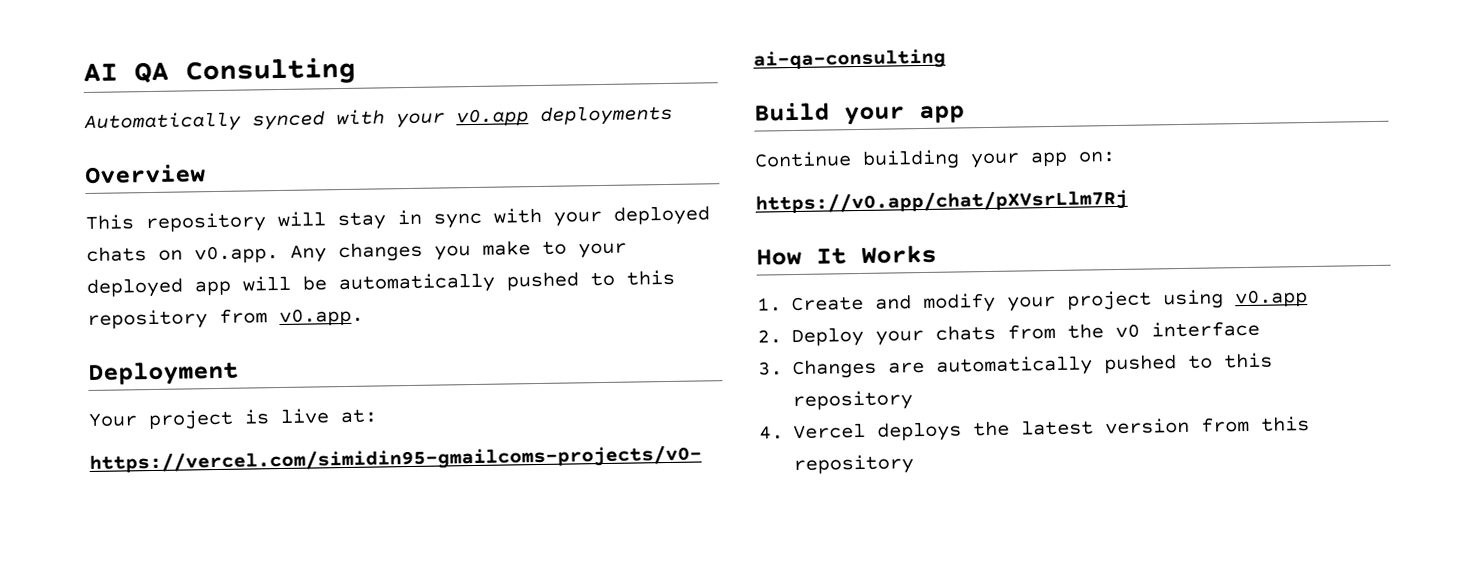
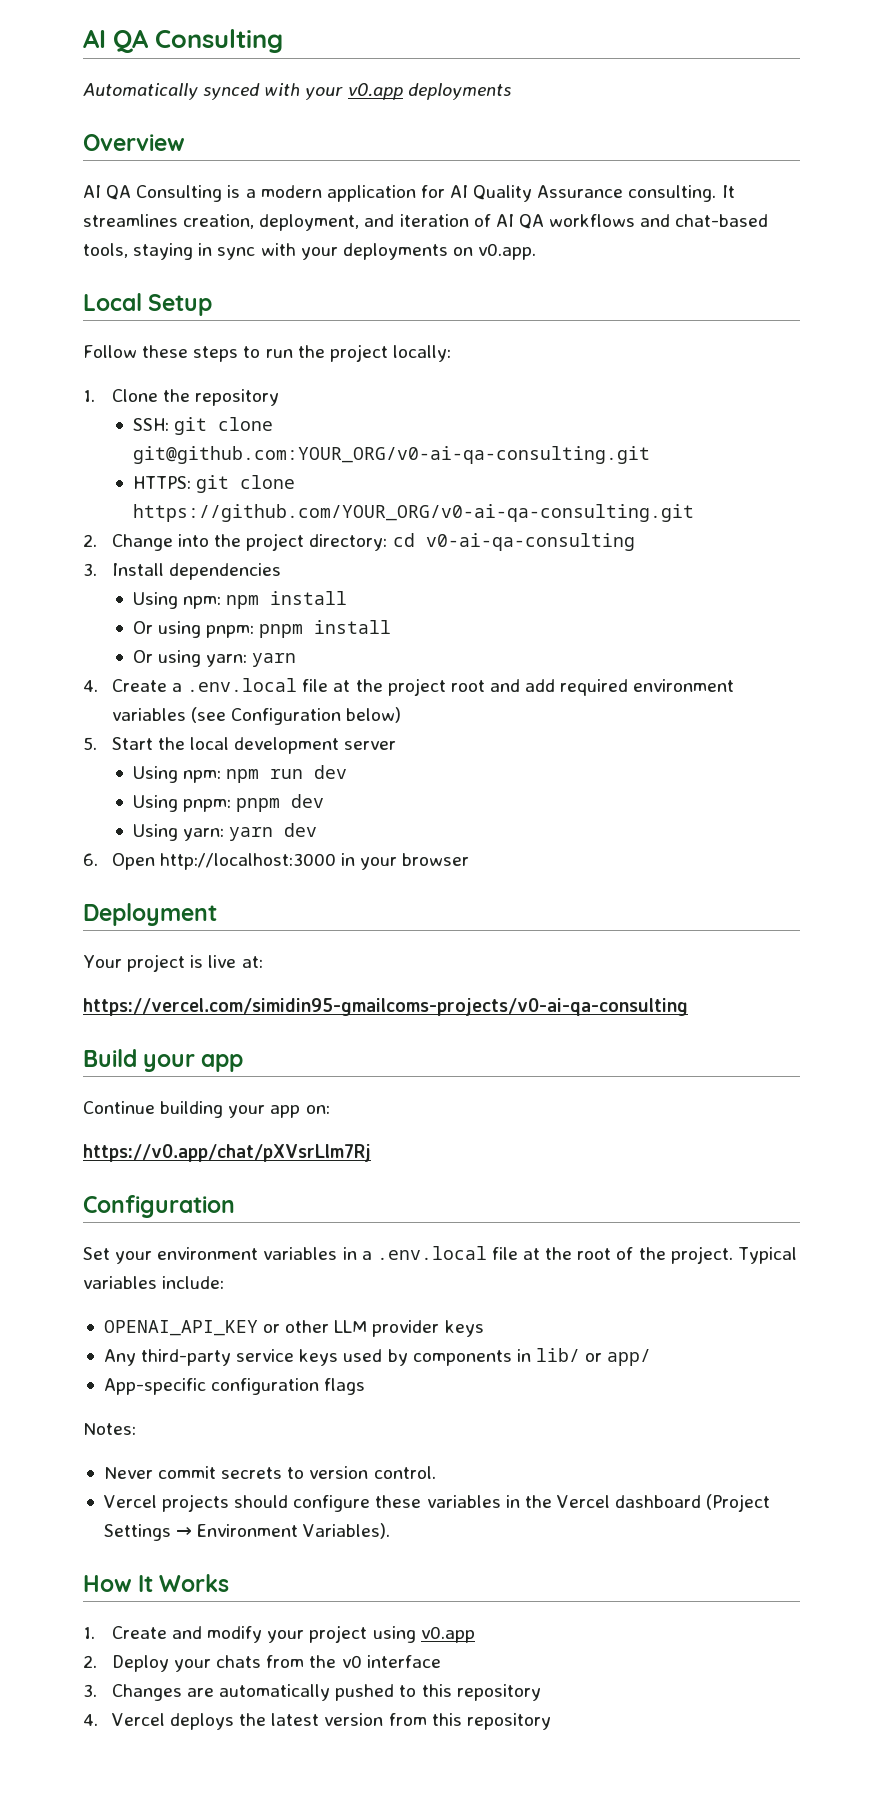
- This repository will stay in sync with your deployed chats on v0.app. Any changes you make to your deployed app will be automatically pushed to this repository from v0.app.
+ AI QA Consulting is a modern application for AI Quality Assurance consulting. It streamlines creation, deployment, and iteration of AI QA workflows and chat-based tools, staying in sync with your deployments on v0.app.
+ Local Setup
+ Follow these steps to run the project locally:
+ 1. Clone the repository
+ SSH: git clone git@github.com:YOUR_ORG/v0-ai-qa-consulting.git
+ HTTPS: git clone https://github.com/YOUR_ORG/v0-ai-qa-consulting.git
+ 2. Change into the project directory: cd v0-ai-qa-consulting
+ 3. Install dependencies
+ Using npm: npm install
+ Or using pnpm: pnpm install
+ Or using yarn: yarn
+ 4. Create a .env.local file at the project root and add required environment variables (see Configuration below)
+ 5. Start the local development server
+ Using npm: npm run dev
+ Using pnpm: pnpm dev
+ Using yarn: yarn dev
+ 6. Open http://localhost:3000 in your browser
  https://v0.app/chat/pXVsrLlm7Rj
+ Configuration
+ Set your environment variables in a .env.local file at the root of the project. Typical variables include:
+ OPENAI_API_KEY or other LLM provider keys
+ Any third-party service keys used by components in lib/ or app/
+ App-specific configuration flags
+ Notes:
+ Never commit secrets to version control.
+ Vercel projects should configure these variables in the Vercel dashboard (Project Settings → Environment Variables).

